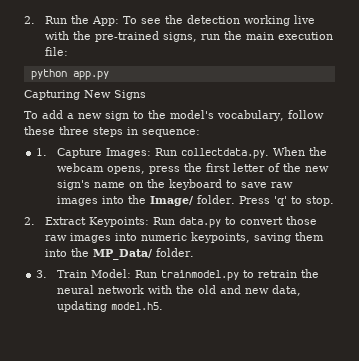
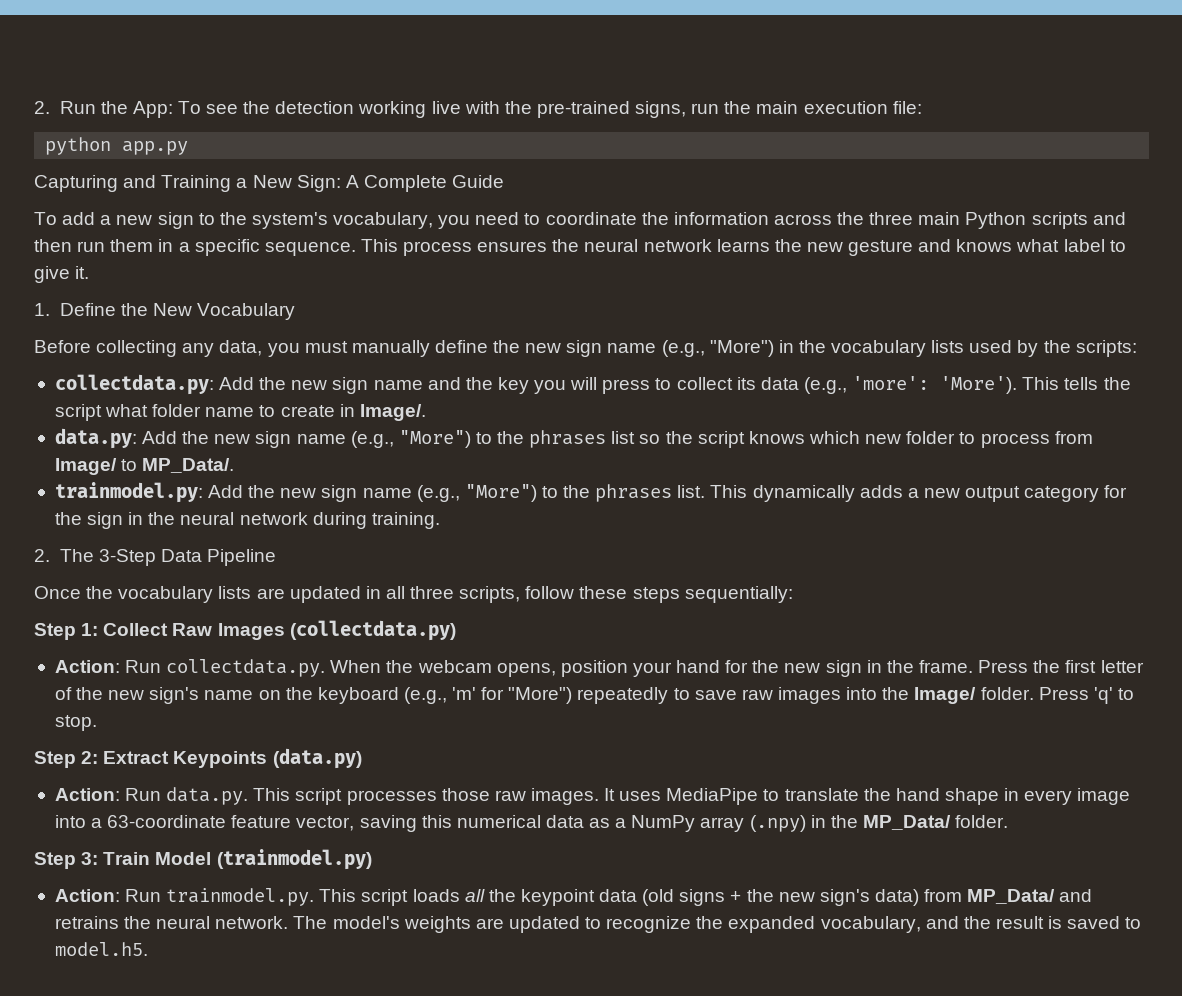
- Capturing New Signs
+ Capturing and Training a New Sign: A Complete Guide
- To add a new sign to the model's vocabulary, follow these three steps in sequence:
- 1. Capture Images: Run collectdata.py. When the webcam opens, press the first letter of the new sign's name on the keyboard to save raw images into the Image/ folder.
+ To add a new sign to the system's vocabulary, you need to coordinate the information across the three main Python scripts and then run them in a specific sequence. This process ensures the neural network learns the new gesture and knows what label to give it.
+ 1. Define the New Vocabulary
+ Before collecting any data, you must manually define the new sign name (e.g., "More") in the vocabulary lists used by the scripts:
+ collectdata.py: Add the new sign name and the key you will press to collect its data (e.g., 'more': 'More'). This tells the script what folder name to create in Image/.
+ data.py: Add the new sign name (e.g., "More") to the phrases list so the script knows which new folder to process from Image/ to MP_Data/.
+ trainmodel.py: Add the new sign name (e.g., "More") to the phrases list. This dynamically adds a new output category for the sign in the neural network during training.
+ 2. The 3-Step Data Pipeline
+ Once the vocabulary lists are updated in all three scripts, follow these steps sequentially:
+ Step 1: Collect Raw Images (collectdata.py)
+ Action: Run collectdata.py. When the webcam opens, position your hand for the new sign in the frame. Press the first letter of the new sign's name on the keyboard (e.g., 'm' for "More") repeatedly to save raw images into the Image/ folder.
- 2. Extract Keypoints: Run data.py to convert those raw images into numeric keypoints, saving them into the MP_Data/ folder.
- 3. Train Model: Run trainmodel.py to retrain the neural network with the old and new data, updating model.h5.
+ Step 2: Extract Keypoints (data.py)
+ Action: Run data.py. This script processes those raw images. It uses MediaPipe to translate the hand shape in every image into a 63-coordinate feature vector, saving this numerical data as a NumPy array (.npy) in the MP_Data/ folder.
+ Step 3: Train Model (trainmodel.py)
+ Action: Run trainmodel.py. This script loads all the keypoint data (old signs + the new sign's data) from MP_Data/ and retrains the neural network. The model's weights are updated to recognize the expanded vocabulary, and the result is saved to model.h5.

